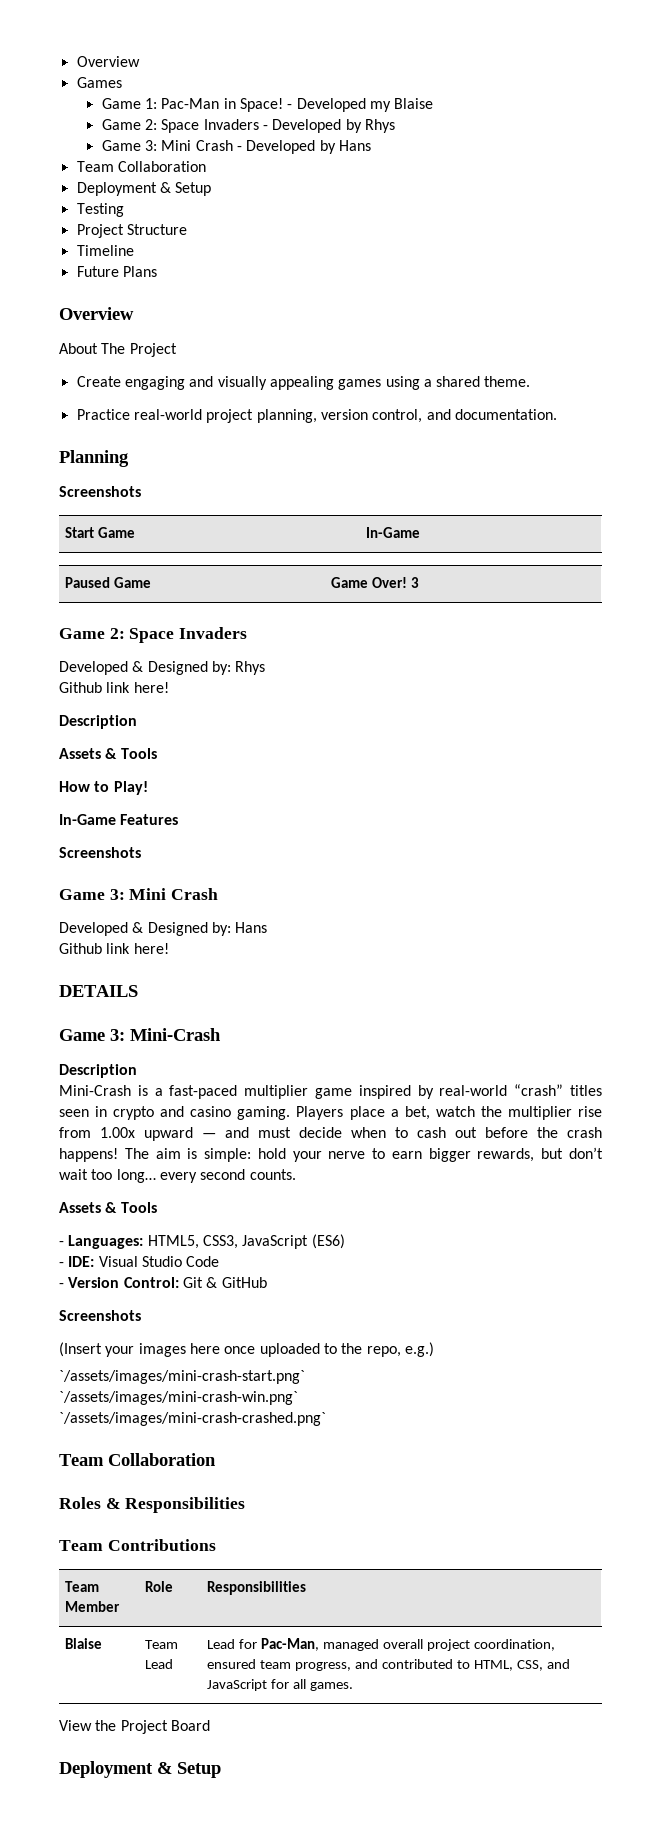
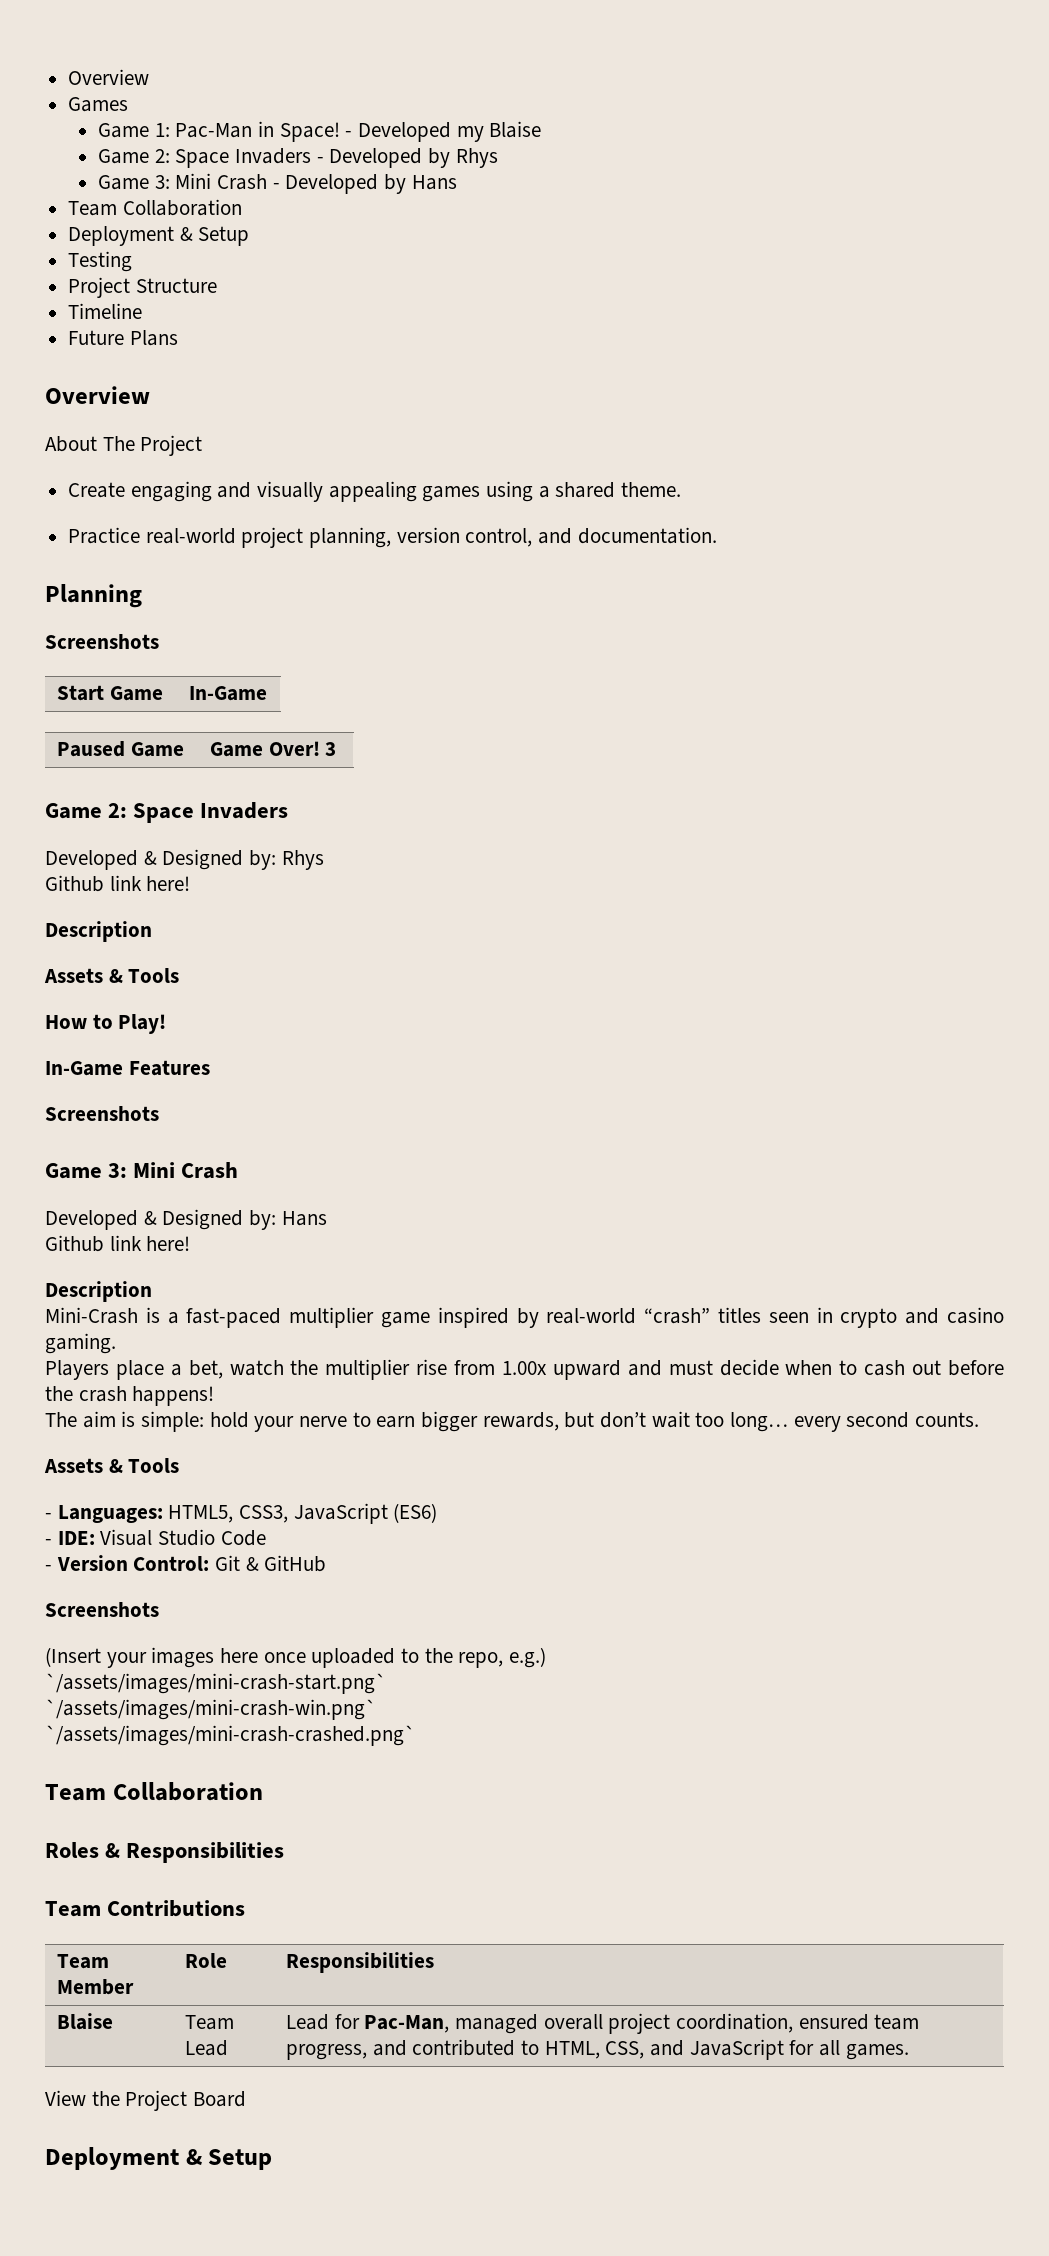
- DETAILS
- Game 3: Mini-Crash
- Mini-Crash is a fast-paced multiplier game inspired by real-world “crash” titles seen in crypto and casino gaming. Players place a bet, watch the multiplier rise from 1.00x upward — and must decide when to cash out before the crash happens! The aim is simple: hold your nerve to earn bigger rewards, but don’t wait too long… every second counts.
+ Mini-Crash is a fast-paced multiplier game inspired by real-world “crash” titles seen in crypto and casino gaming.
+ Players place a bet, watch the multiplier rise from 1.00x upward and must decide when to cash out before the crash happens!
+ The aim is simple: hold your nerve to earn bigger rewards, but don’t wait too long… every second counts.

